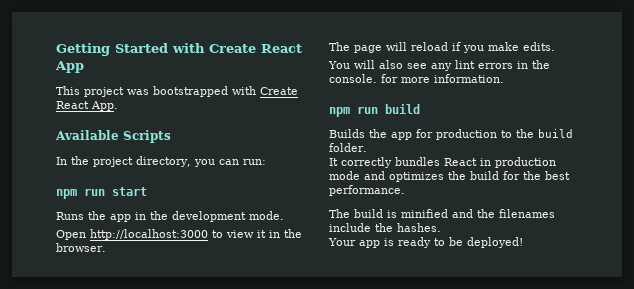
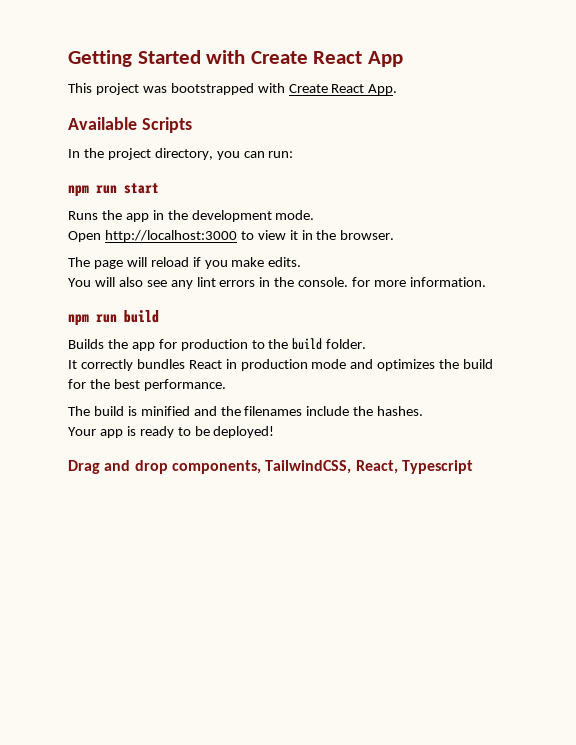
+ Drag and drop components, TailwindCSS, React, Typescript

